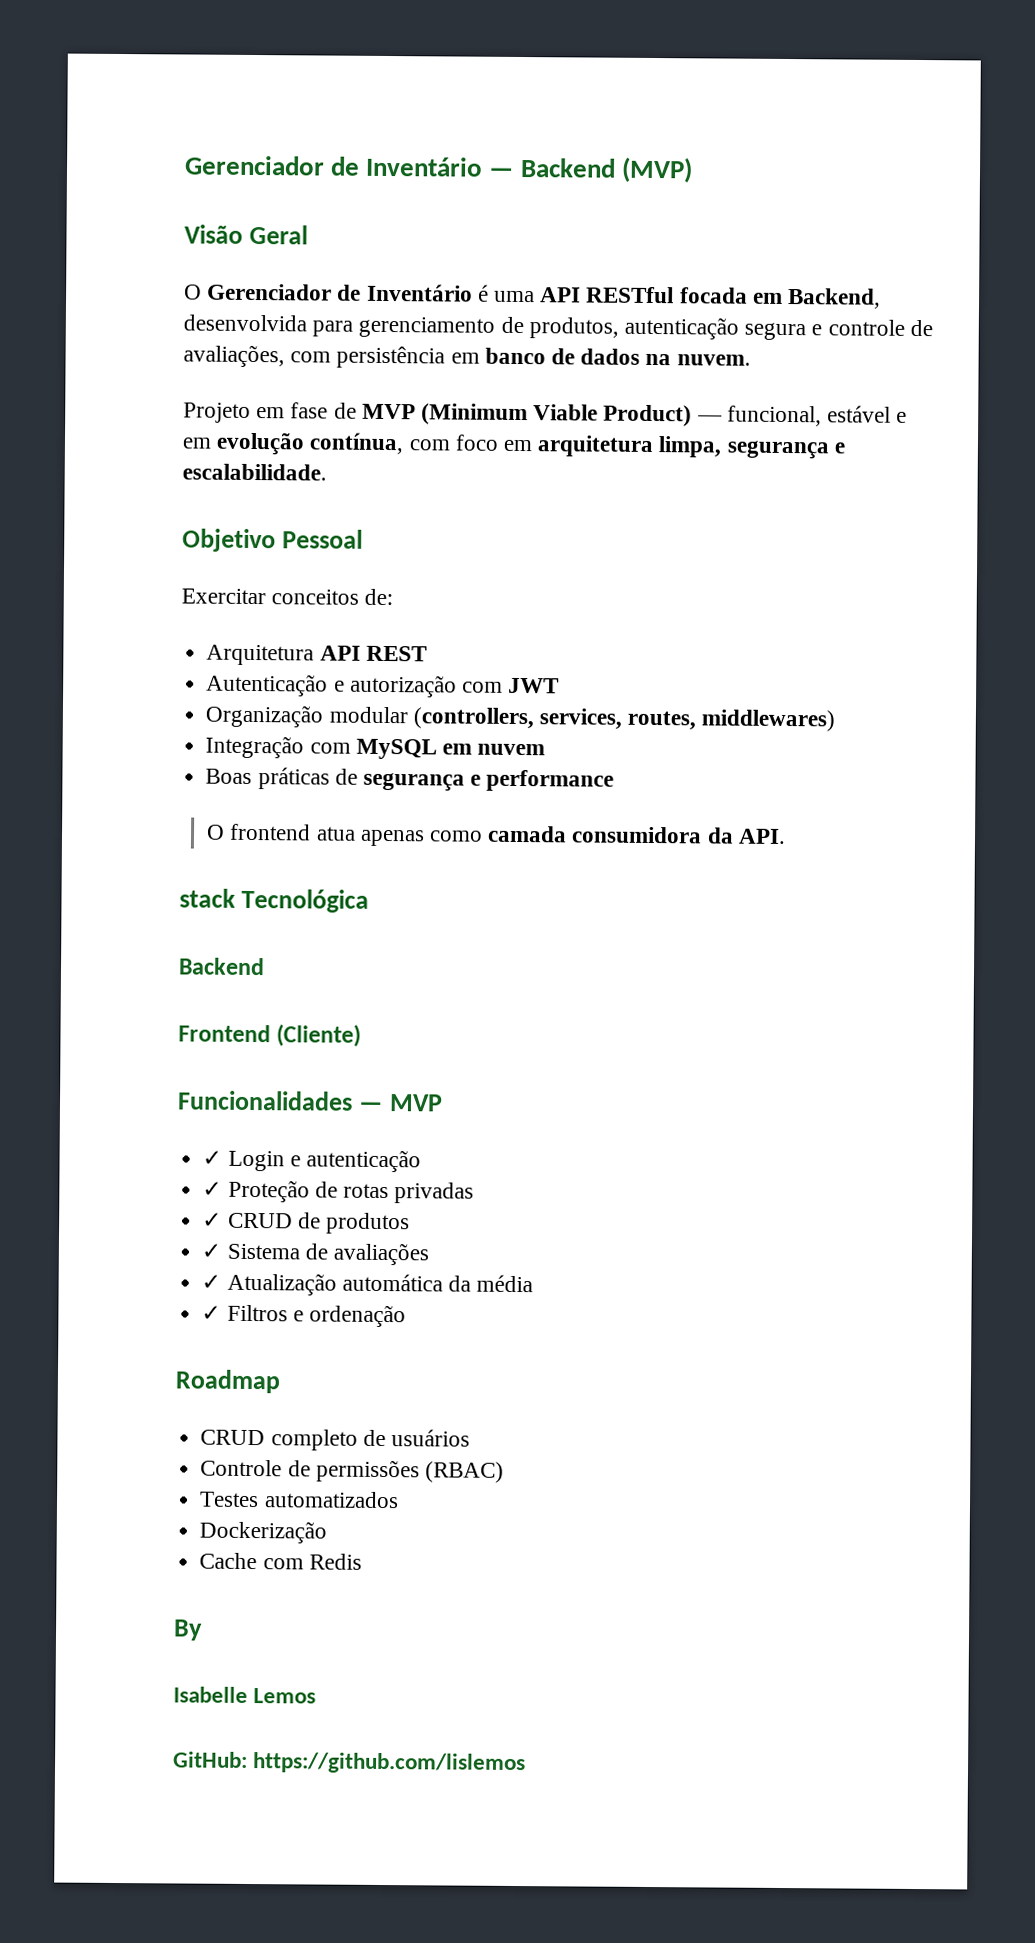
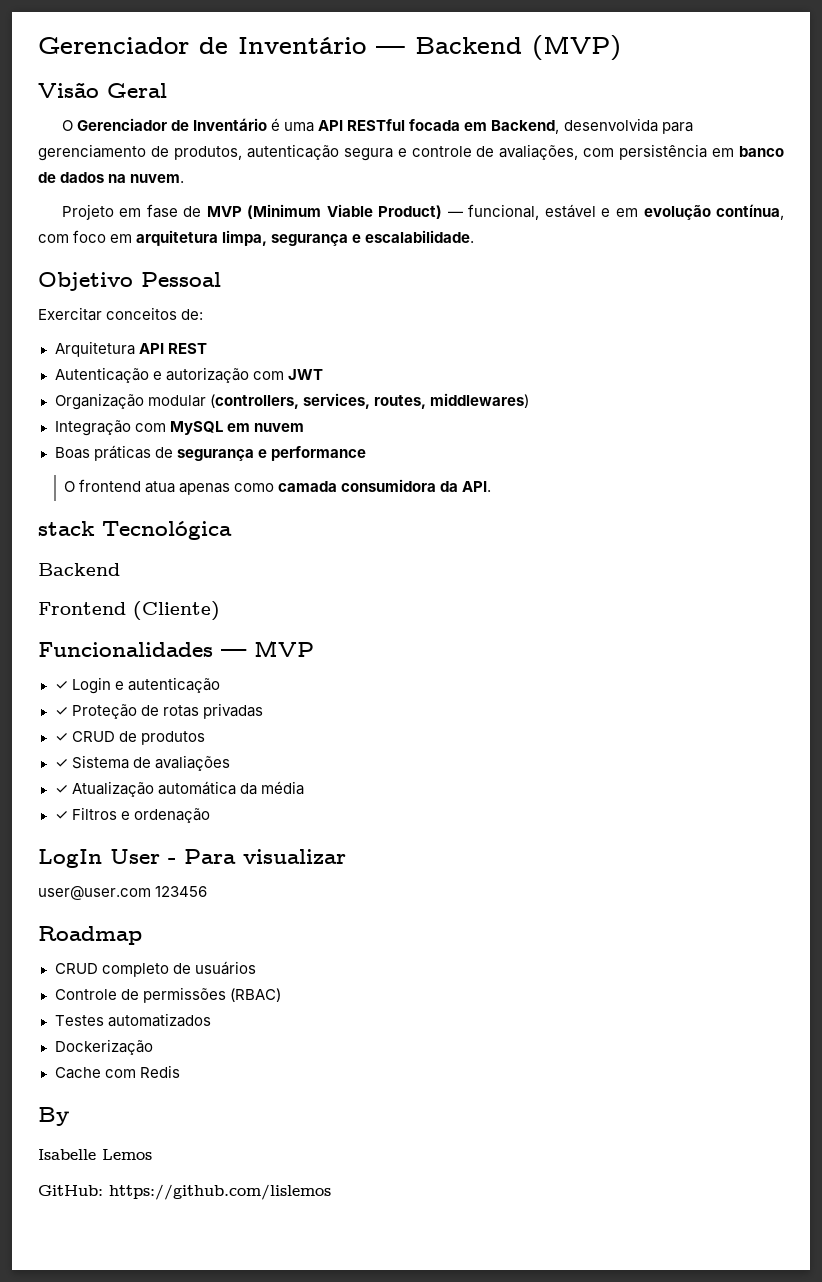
+ LogIn User - Para visualizar
+ user@user.com 123456

